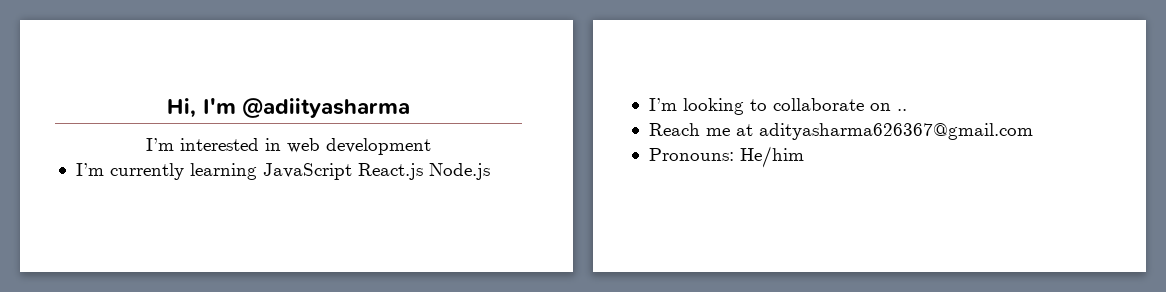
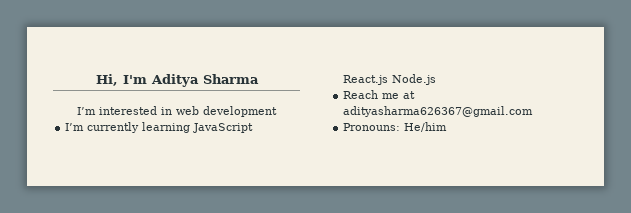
- Hi, I'm @adiityasharma
+ Hi, I'm Aditya Sharma
- I’m looking to collaborate on ..

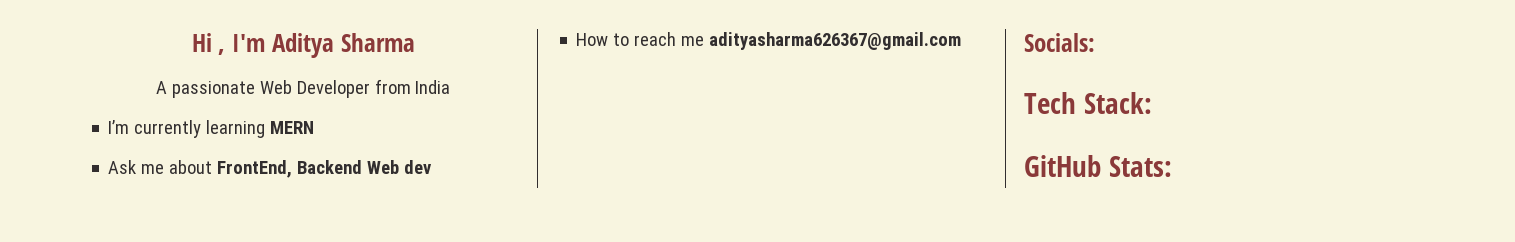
- Hi, I'm Aditya Sharma
+ Hi , I'm Aditya Sharma
- I’m interested in web development
- I’m currently learning JavaScript React.js Node.js
- Reach me at adityasharma626367@gmail.com
- Pronouns: He/him
+ A passionate Web Developer from India
+ I’m currently learning MERN
+ Ask me about FrontEnd, Backend Web dev
+ How to reach me adityasharma626367@gmail.com
+ Socials:
+ Tech Stack:
+ GitHub Stats:

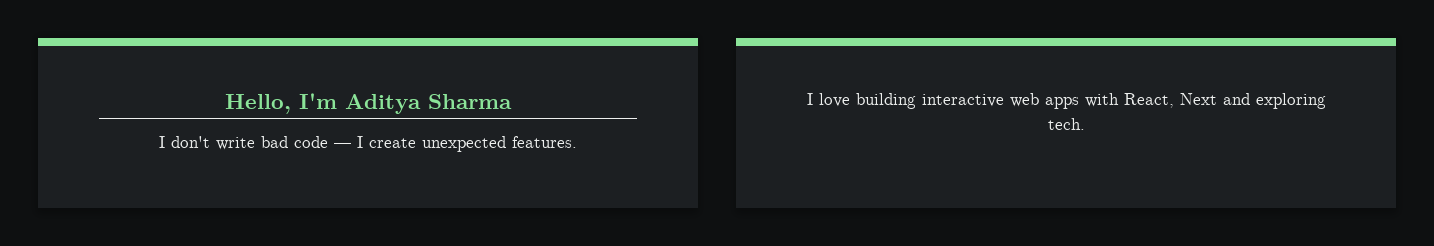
- Hi , I'm Aditya Sharma
+ Hello, I'm Aditya Sharma
- A passionate Web Developer from India
- I’m currently learning MERN
- Ask me about FrontEnd, Backend Web dev
- How to reach me adityasharma626367@gmail.com
- Socials:
- Tech Stack:
- GitHub Stats:
+ I don't write bad code — I create unexpected features.
+ I love building interactive web apps with React, Next and exploring tech.

